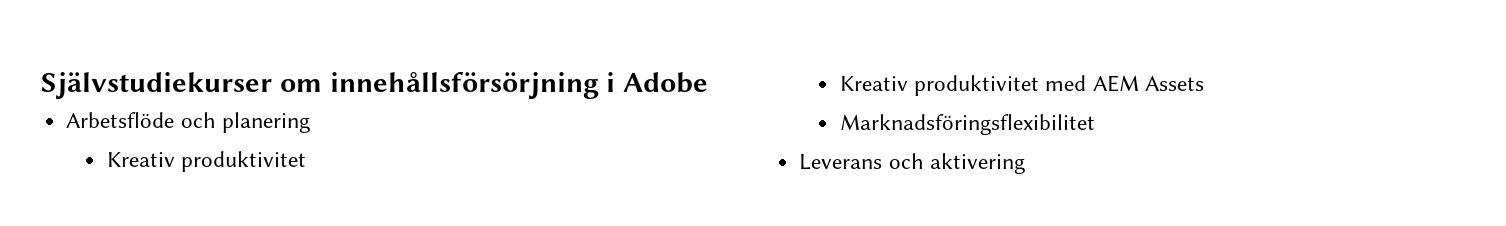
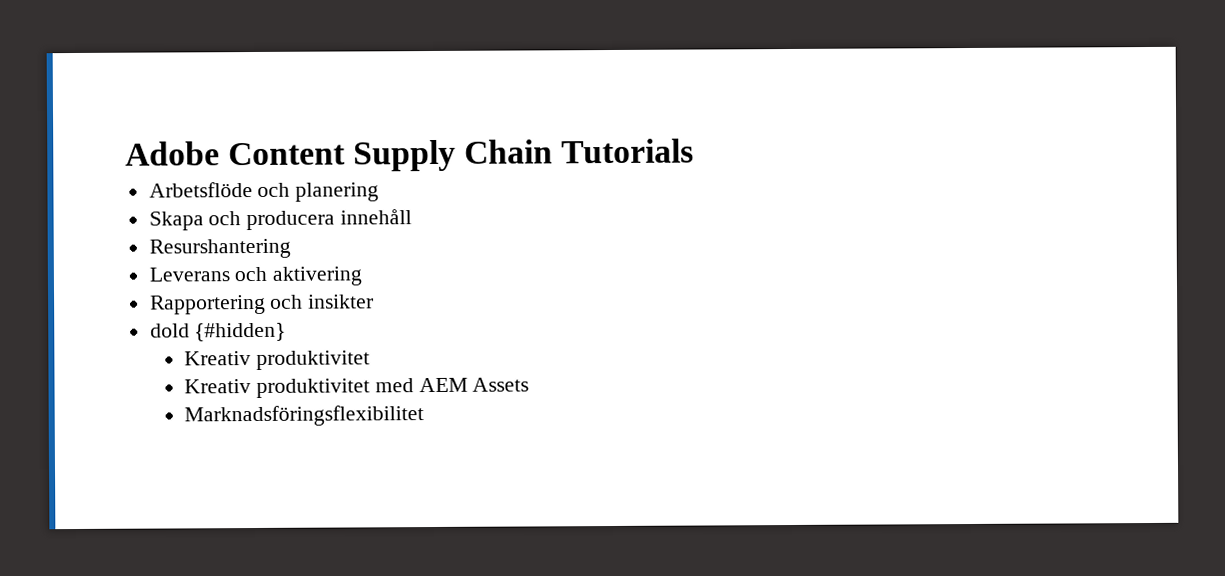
- Självstudiekurser om innehållsförsörjning i Adobe
+ Adobe Content Supply Chain Tutorials
  Arbetsflöde och planering
+ Skapa och producera innehåll
+ Resurshantering
+ Leverans och aktivering
+ Rapportering och insikter
+ dold {#hidden}
- Leverans och aktivering

